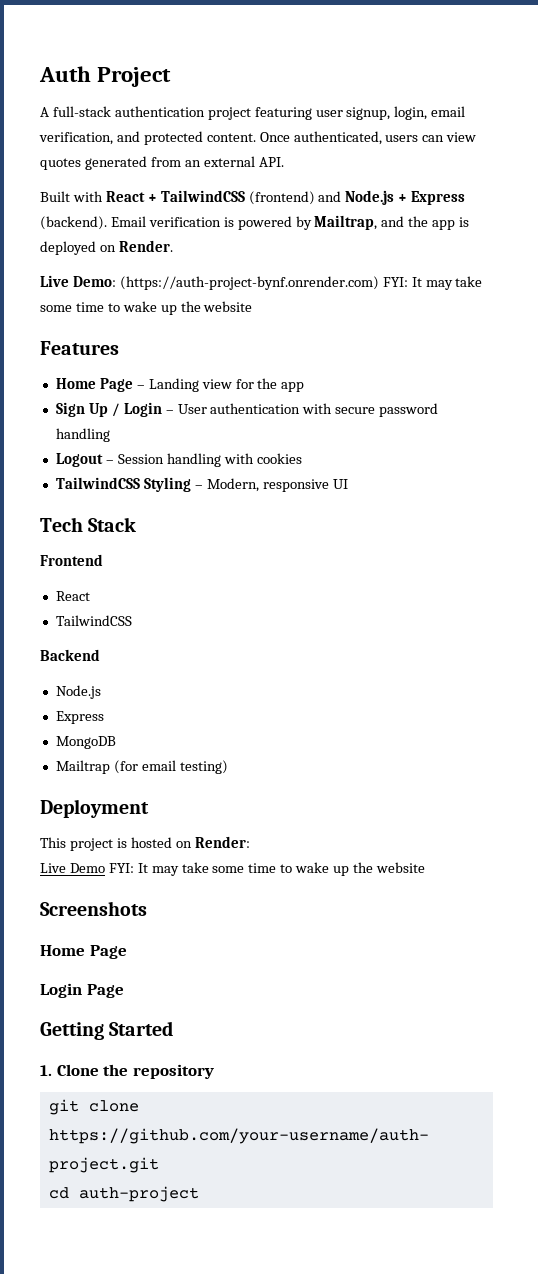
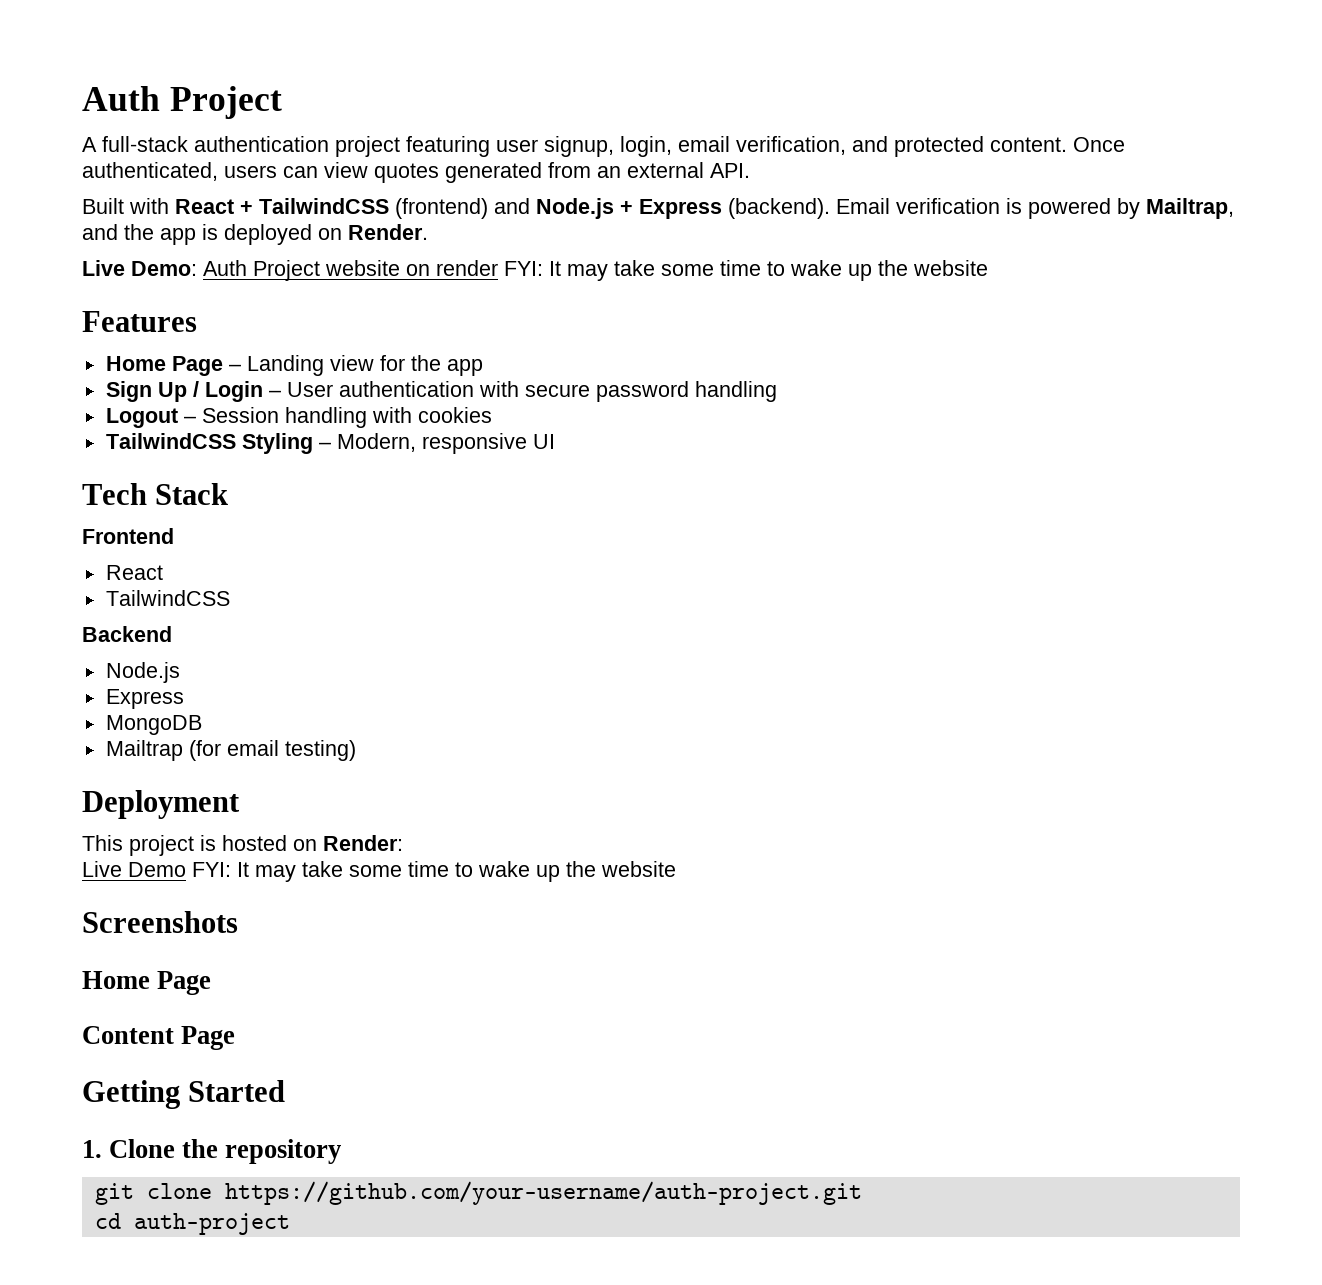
- Live Demo: (https://auth-project-bynf.onrender.com) FYI: It may take some time to wake up the website
+ Live Demo: Auth Project website on render FYI: It may take some time to wake up the website
- Login Page
+ Content Page

